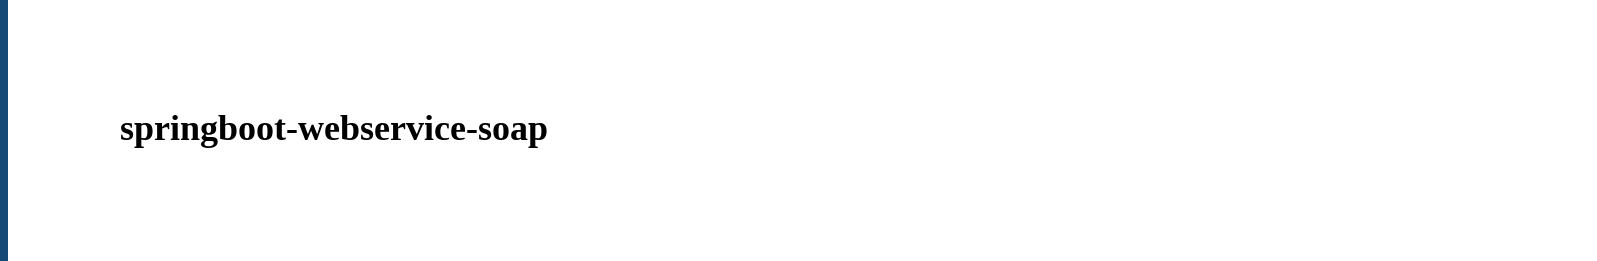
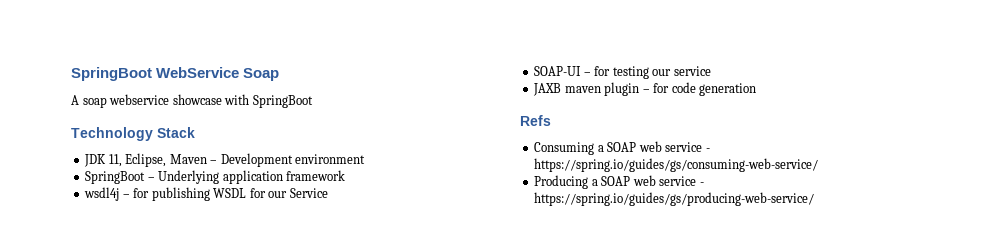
- springboot-webservice-soap
+ SpringBoot WebService Soap
+ A soap webservice showcase with SpringBoot
+ Technology Stack
+ JDK 11, Eclipse, Maven – Development environment
+ SpringBoot – Underlying application framework
+ wsdl4j – for publishing WSDL for our Service
+ SOAP-UI – for testing our service
+ JAXB maven plugin – for code generation
+ Refs
+ Consuming a SOAP web service - https://spring.io/guides/gs/consuming-web-service/
+ Producing a SOAP web service - https://spring.io/guides/gs/producing-web-service/

